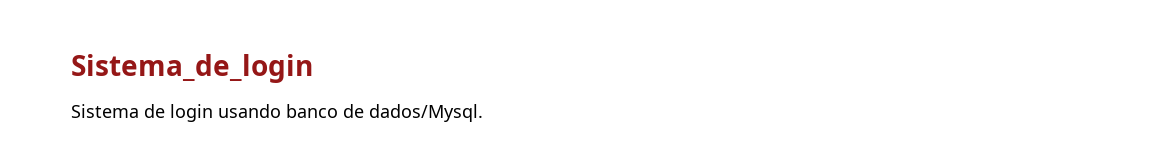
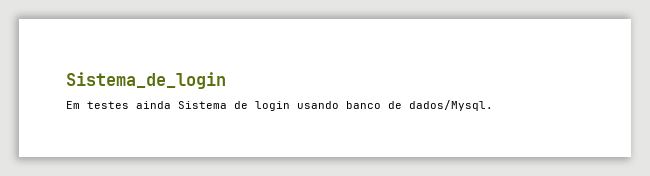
- Sistema de login usando banco de dados/Mysql.
+ Em testes ainda Sistema de login usando banco de dados/Mysql.

